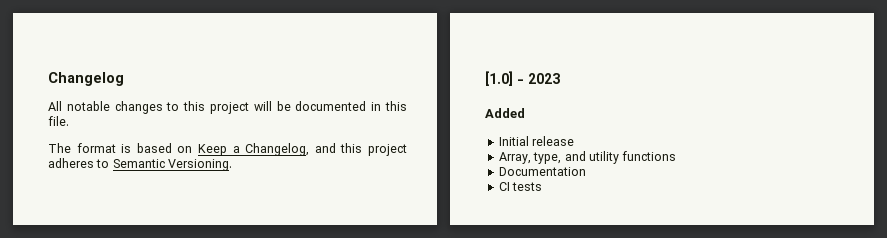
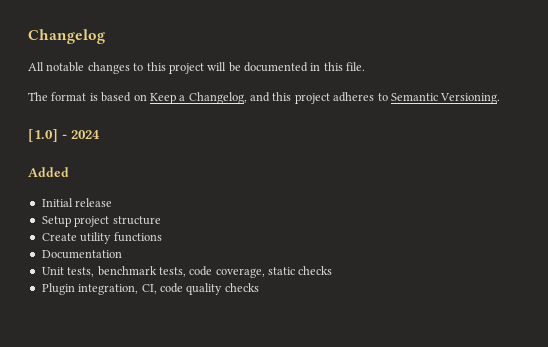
- [1.0] - 2023
+ [1.0] - 2024
- Array, type, and utility functions
+ Setup project structure
+ Create utility functions
- CI tests
+ Unit tests, benchmark tests, code coverage, static checks
+ Plugin integration, CI, code quality checks

